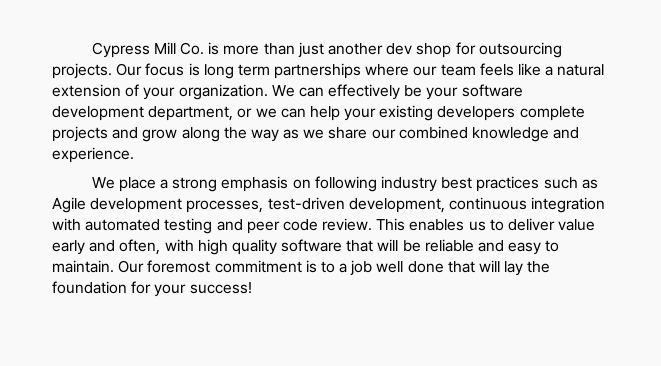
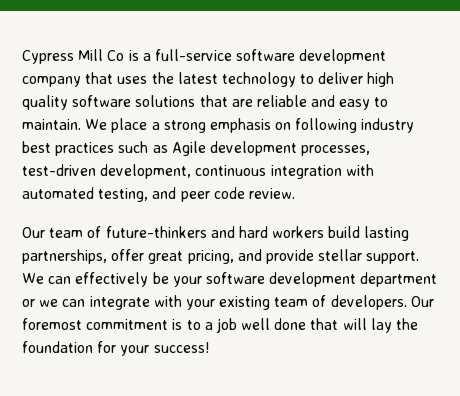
- Cypress Mill Co. is more than just another dev shop for outsourcing projects. Our focus is long term partnerships where our team feels like a natural extension of your organization. We can effectively be your software development department, or we can help your existing developers complete projects and grow along the way as we share our combined knowledge and experience.
- We place a strong emphasis on following industry best practices such as Agile development processes, test-driven development, continuous integration with automated testing and peer code review. This enables us to deliver value early and often, with high quality software that will be reliable and easy to maintain.
+ Cypress Mill Co is a full-service software development company that uses the latest technology to deliver high quality software solutions that are reliable and easy to maintain. We place a strong emphasis on following industry best practices such as Agile development processes, test-driven development, continuous integration with automated testing, and peer code review.
+ Our team of future-thinkers and hard workers build lasting partnerships, offer great pricing, and provide stellar support. We can effectively be your software development department or we can integrate with your existing team of developers.

